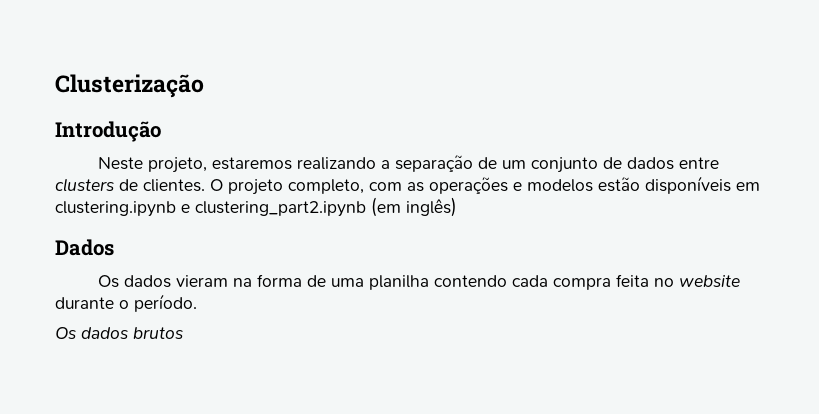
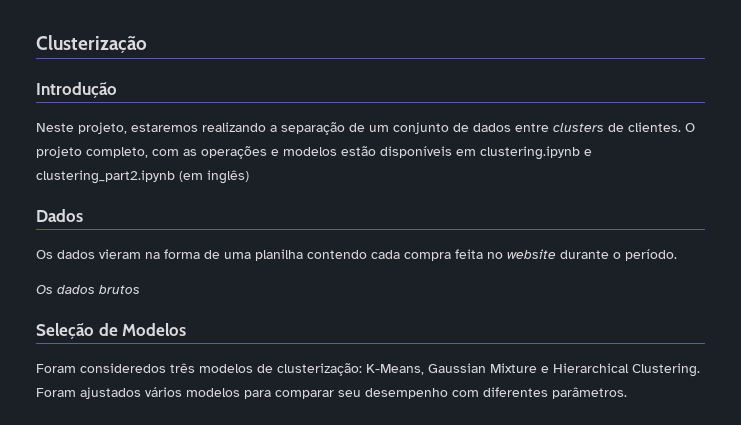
+ Seleção de Modelos
+ Foram consideredos três modelos de clusterização: K-Means, Gaussian Mixture e Hierarchical Clustering. Foram ajustados vários modelos para comparar seu desempenho com diferentes parâmetros.

